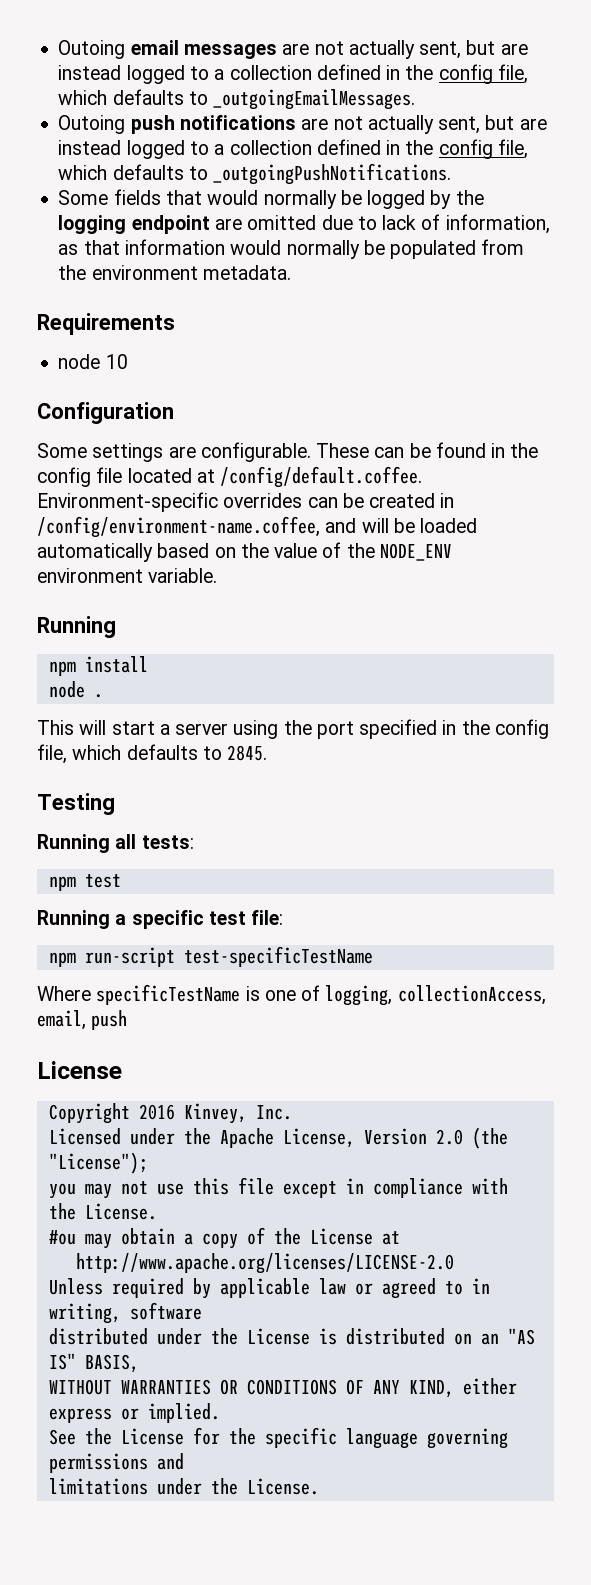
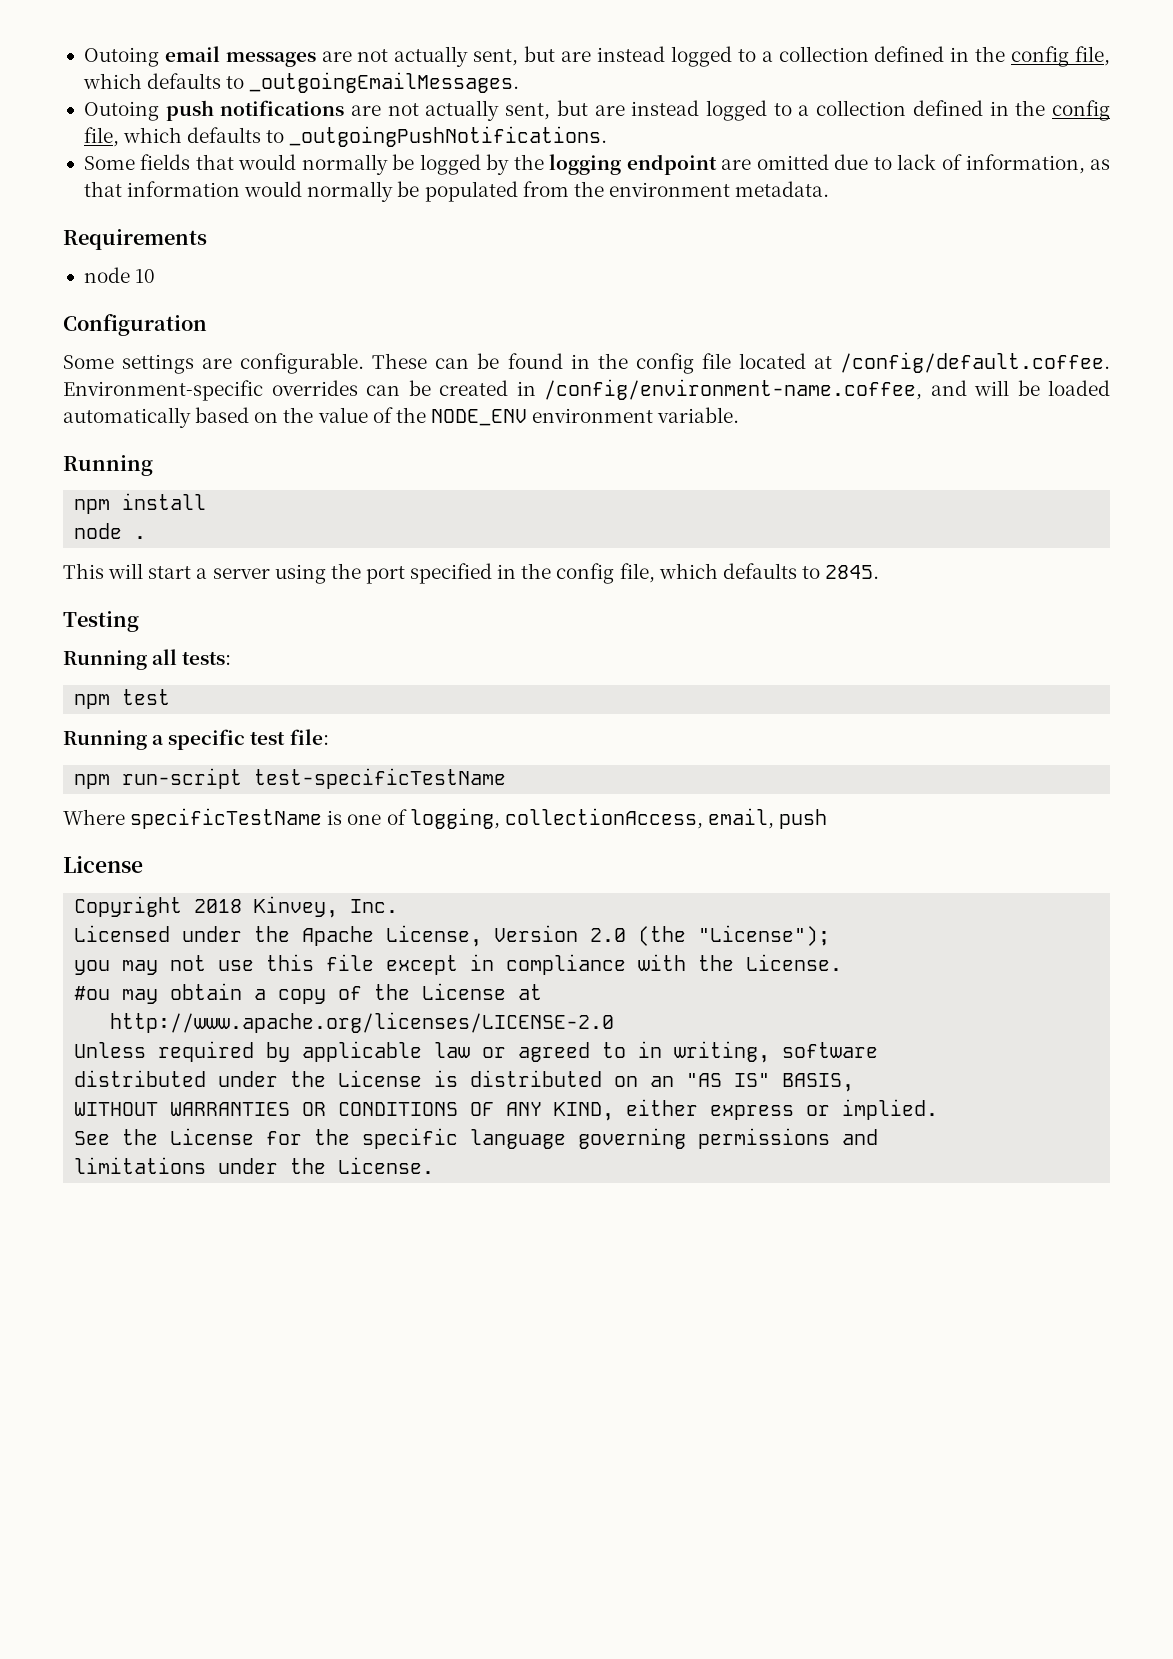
- Copyright 2016 Kinvey, Inc.
+ Copyright 2018 Kinvey, Inc.

